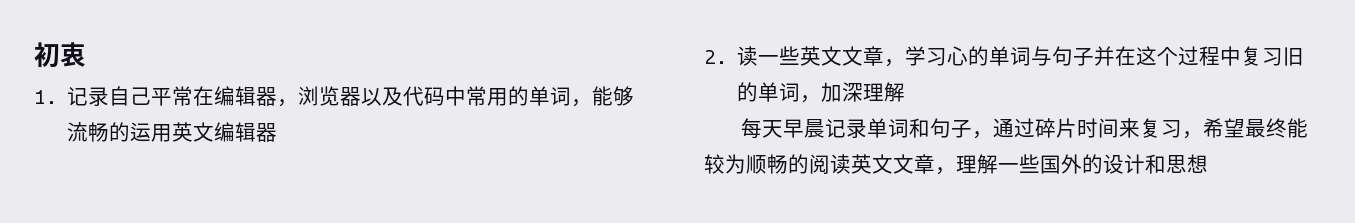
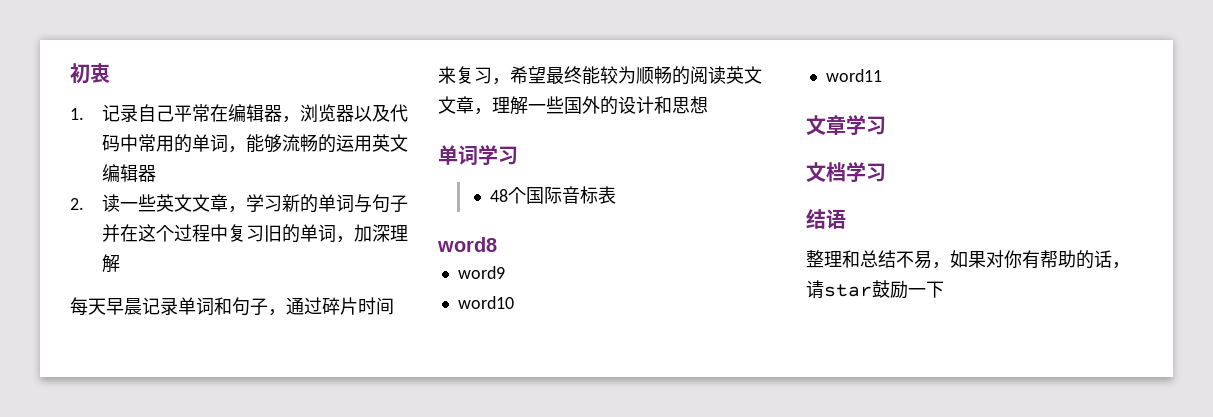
- 2.读一些英文文章，学习心的单词与句子并在这个过程中复习旧的单词，加深理解
+ 2.读一些英文文章，学习新的单词与句子并在这个过程中复习旧的单词，加深理解
+ 单词学习
+ 48个国际音标表
+ word8
+ word9
+ word10
+ word11
+ 文章学习
+ 文档学习
+ 结语
+ 整理和总结不易，如果对你有帮助的话，请star鼓励一下

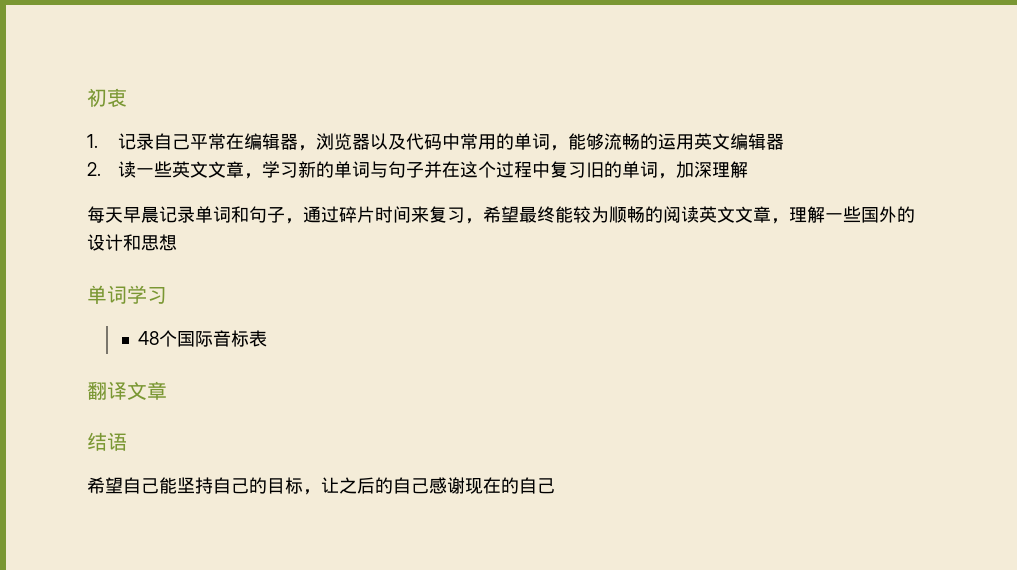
- word8
- word9
- word10
- word11
- 文章学习
- 文档学习
+ 翻译文章
  结语
- 整理和总结不易，如果对你有帮助的话，请star鼓励一下
+ 希望自己能坚持自己的目标，让之后的自己感谢现在的自己

